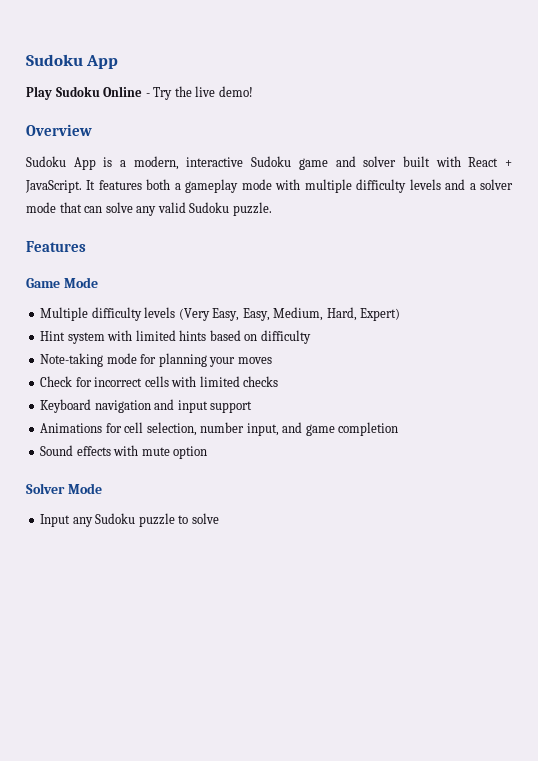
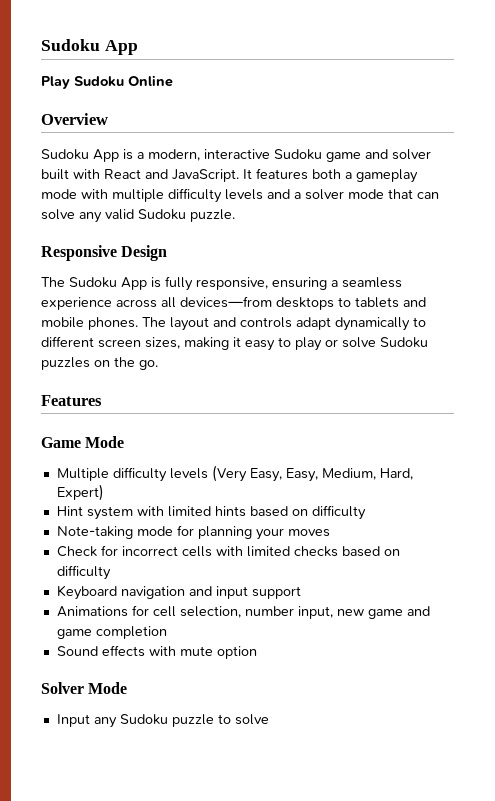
- Play Sudoku Online - Try the live demo!
+ Play Sudoku Online
- Sudoku App is a modern, interactive Sudoku game and solver built with React + JavaScript.
+ Sudoku App is a modern, interactive Sudoku game and solver built with React and JavaScript.
+ Responsive Design
+ The Sudoku App is fully responsive, ensuring a seamless experience across all devices—from desktops to tablets and mobile phones. The layout and controls adapt dynamically to different screen sizes, making it easy to play or solve Sudoku puzzles on the go.
- Check for incorrect cells with limited checks
+ Check for incorrect cells with limited checks based on difficulty
- Animations for cell selection, number input, and game completion
+ Animations for cell selection, number input, new game and game completion

